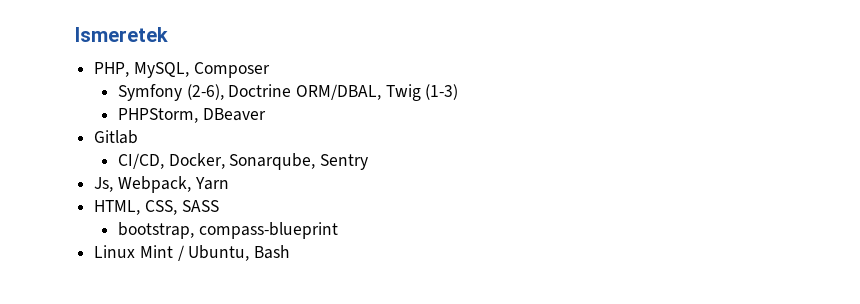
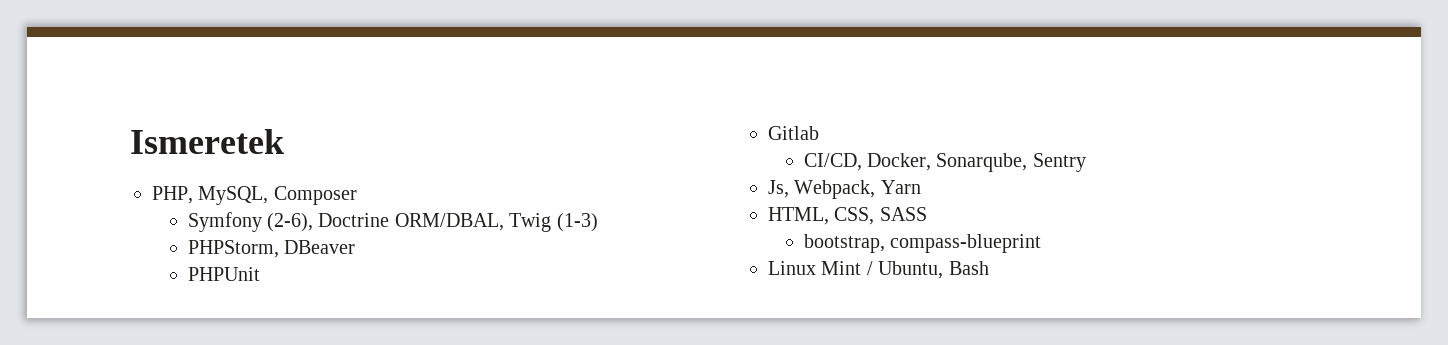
+ PHPUnit

